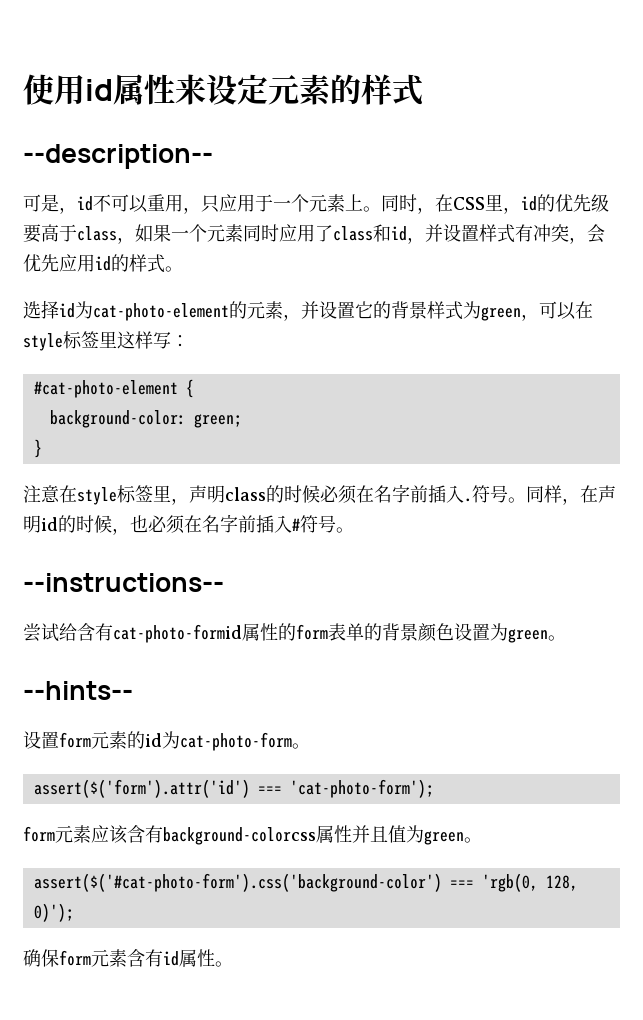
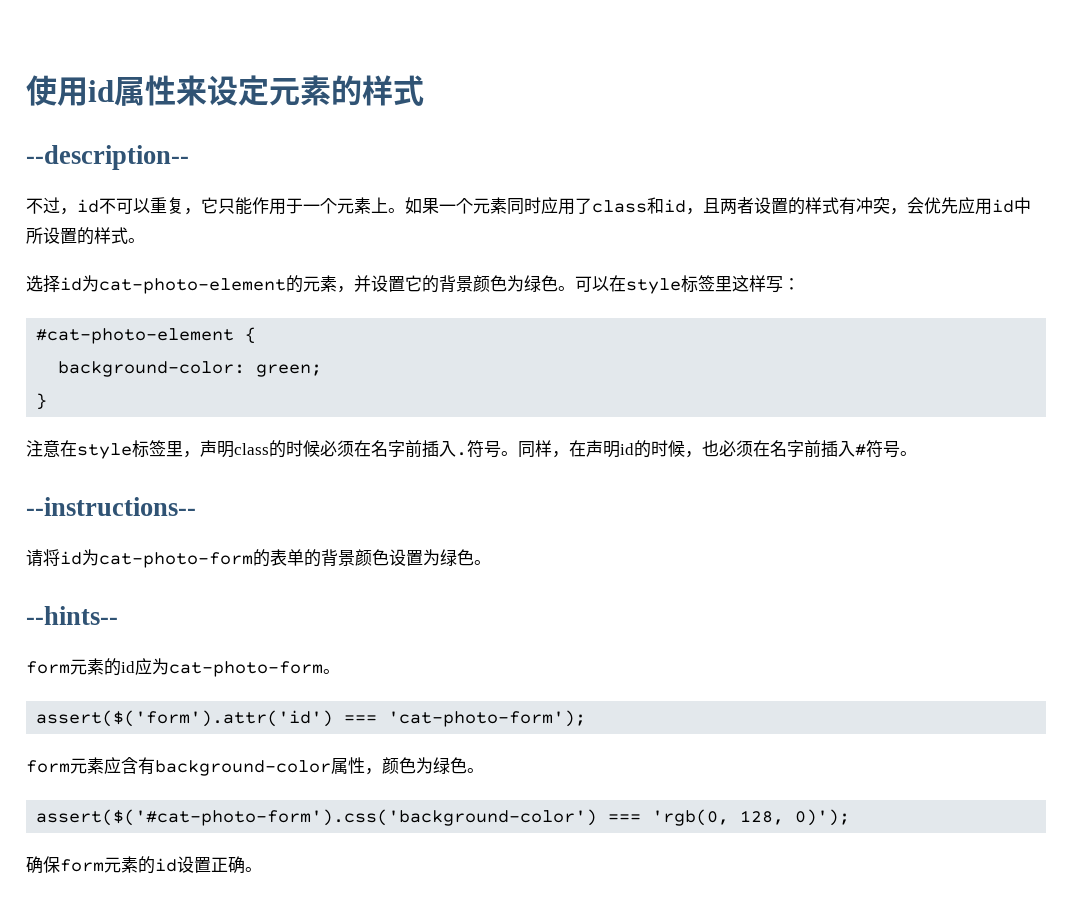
- 可是，id不可以重用，只应用于一个元素上。
+ 不过，id不可以重复，它只能作用于一个元素上。
- 同时，在CSS里，id的优先级要高于class，如果一个元素同时应用了class和id，并设置样式有冲突，会优先应用id的样式。
+ 如果一个元素同时应用了class和id，且两者设置的样式有冲突，会优先应用id中所设置的样式。
- 选择id为cat-photo-element的元素，并设置它的背景样式为green，可以在style标签里这样写：
+ 选择id为cat-photo-element的元素，并设置它的背景颜色为绿色。可以在style标签里这样写：
- 尝试给含有cat-photo-formid属性的form表单的背景颜色设置为green。
+ 请将id为cat-photo-form的表单的背景颜色设置为绿色。
- 设置form元素的id为cat-photo-form。
+ form元素的id应为cat-photo-form。
- form元素应该含有background-colorcss属性并且值为green。
+ form元素应含有background-color属性，颜色为绿色。
- 确保form元素含有id属性。
+ 确保form元素的id设置正确。

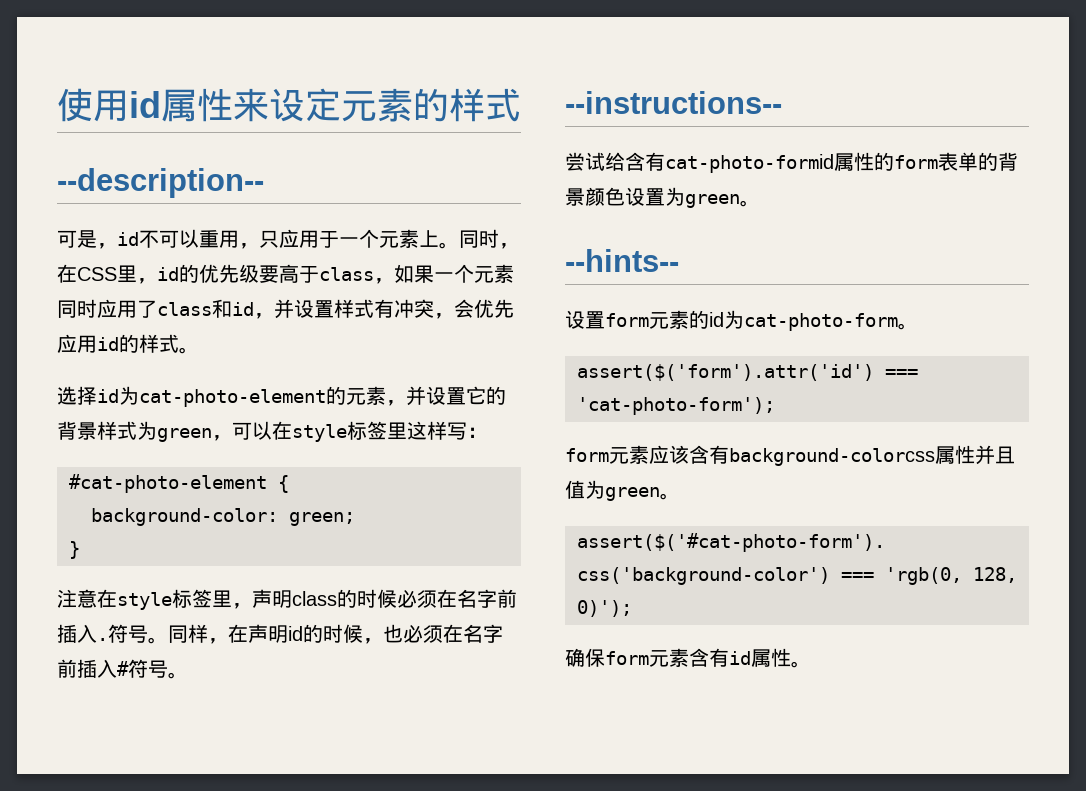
- 不过，id不可以重复，它只能作用于一个元素上。
+ 可是，id不可以重用，只应用于一个元素上。
- 如果一个元素同时应用了class和id，且两者设置的样式有冲突，会优先应用id中所设置的样式。
+ 同时，在CSS里，id的优先级要高于class，如果一个元素同时应用了class和id，并设置样式有冲突，会优先应用id的样式。
- 选择id为cat-photo-element的元素，并设置它的背景颜色为绿色。可以在style标签里这样写：
+ 选择id为cat-photo-element的元素，并设置它的背景样式为green，可以在style标签里这样写：
- 请将id为cat-photo-form的表单的背景颜色设置为绿色。
+ 尝试给含有cat-photo-formid属性的form表单的背景颜色设置为green。
- form元素的id应为cat-photo-form。
+ 设置form元素的id为cat-photo-form。
- form元素应含有background-color属性，颜色为绿色。
+ form元素应该含有background-colorcss属性并且值为green。
- 确保form元素的id设置正确。
+ 确保form元素含有id属性。

